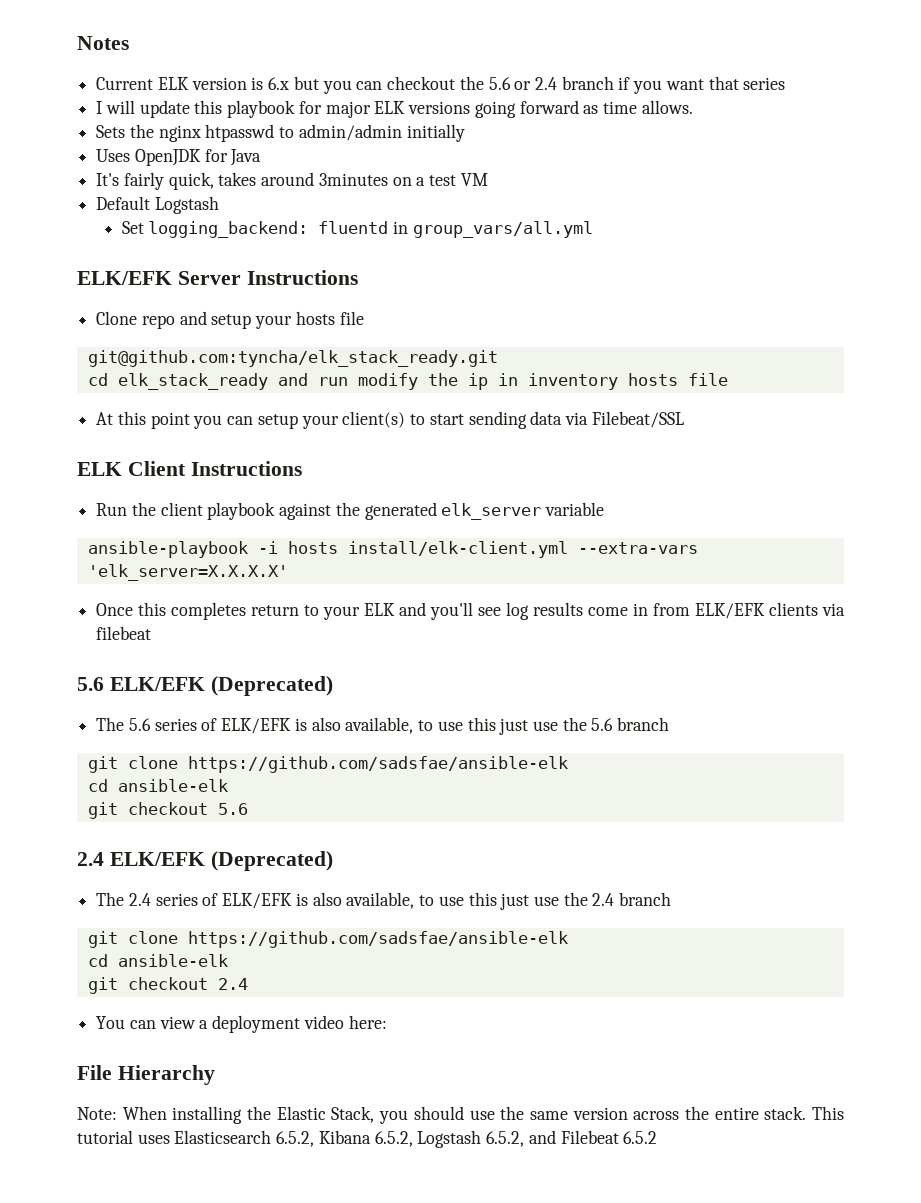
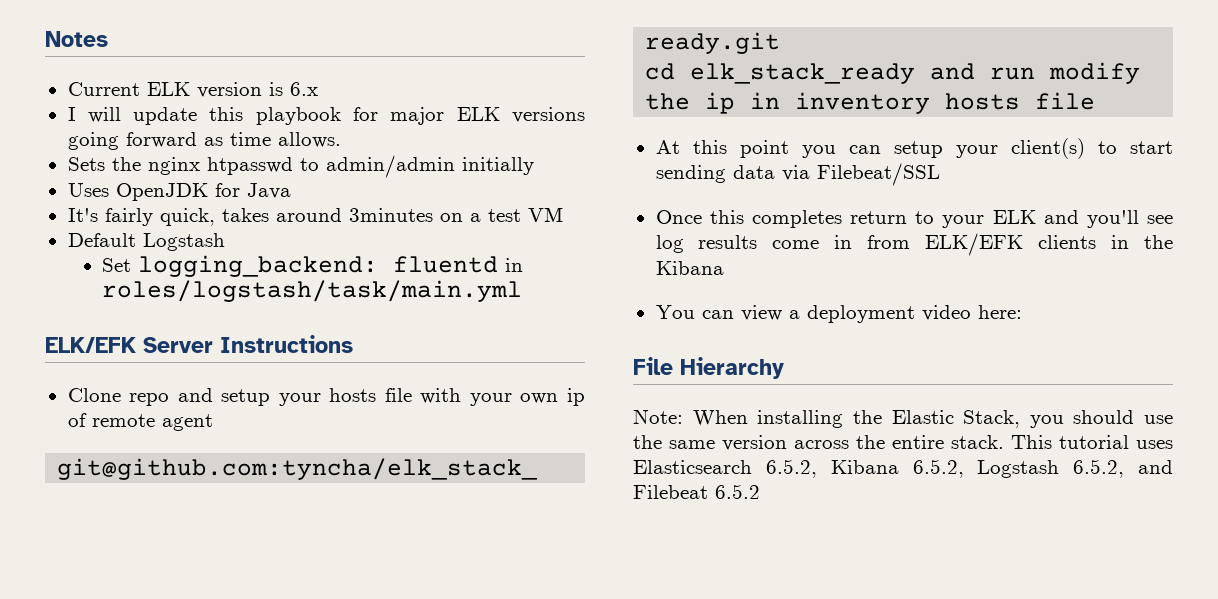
- Current ELK version is 6.x but you can checkout the 5.6 or 2.4 branch if you want that series
+ Current ELK version is 6.x
- Set logging_backend: fluentd in group_vars/all.yml
+ Set logging_backend: fluentd in roles/logstash/task/main.yml
- Clone repo and setup your hosts file
+ Clone repo and setup your hosts file with your own ip of remote agent
- ELK Client Instructions
- Run the client playbook against the generated elk_server variable
- ansible-playbook -i hosts install/elk-client.yml --extra-vars 'elk_server=X.X.X.X'
- Once this completes return to your ELK and you'll see log results come in from ELK/EFK clients via filebeat
- 5.6 ELK/EFK (Deprecated)
- The 5.6 series of ELK/EFK is also available, to use this just use the 5.6 branch
- git clone https://github.com/sadsfae/ansible-elk
- cd ansible-elk
- git checkout 5.6
- 2.4 ELK/EFK (Deprecated)
- The 2.4 series of ELK/EFK is also available, to use this just use the 2.4 branch
- git clone https://github.com/sadsfae/ansible-elk
- cd ansible-elk
- git checkout 2.4
+ Once this completes return to your ELK and you'll see log results come in from ELK/EFK clients in the Kibana

